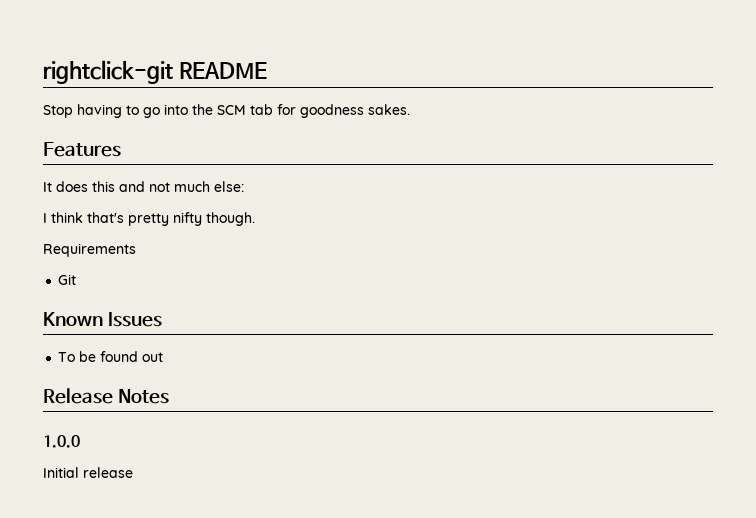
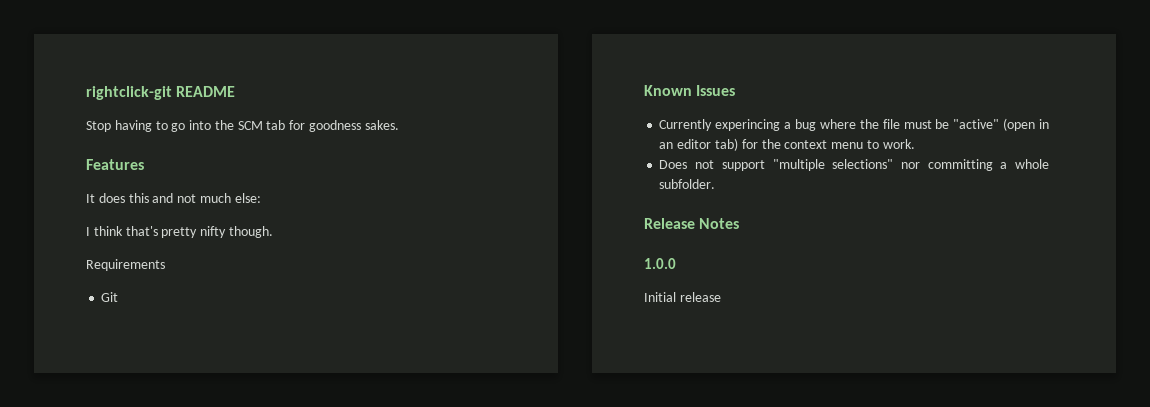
- To be found out
+ Currently experincing a bug where the file must be "active" (open in an editor tab) for the context menu to work.
+ Does not support "multiple selections" nor committing a whole subfolder.

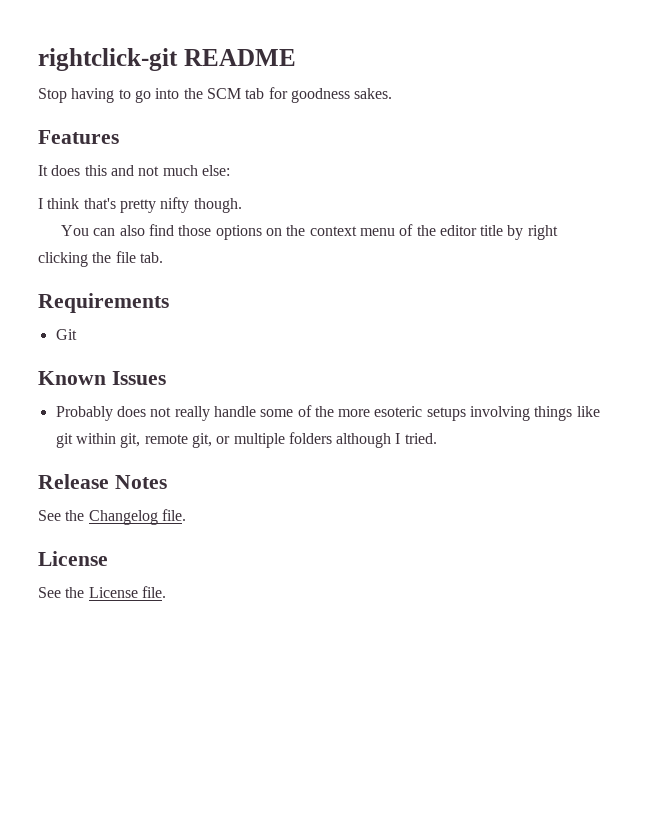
+ You can also find those options on the context menu of the editor title by right clicking the file tab.
  Requirements
  Git
  Known Issues
- Currently experincing a bug where the file must be "active" (open in an editor tab) for the context menu to work.
- Does not support "multiple selections" nor committing a whole subfolder.
+ Probably does not really handle some of the more esoteric setups involving things like git within git, remote git, or multiple folders although I tried.
  Release Notes
- 1.0.0
- Initial release
+ See the Changelog file.
+ License
+ See the License file.

